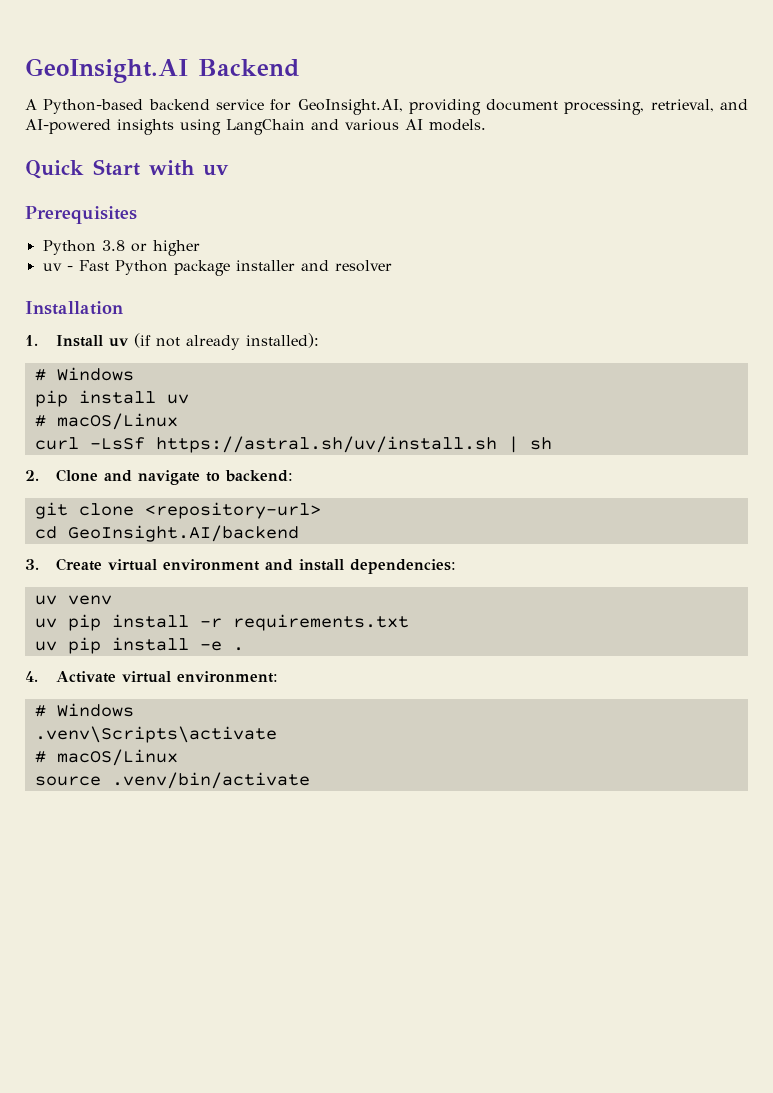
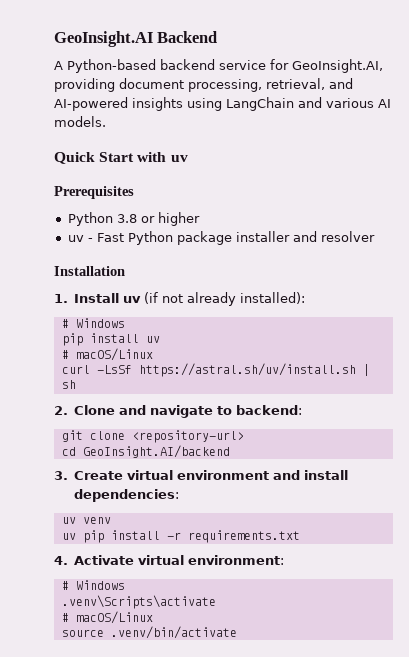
- uv pip install -e .

